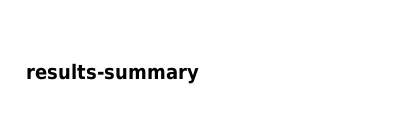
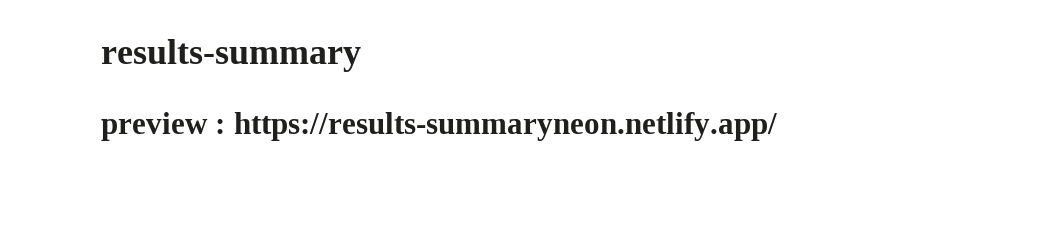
+ preview : https://results-summaryneon.netlify.app/

